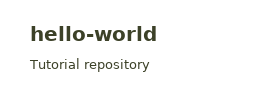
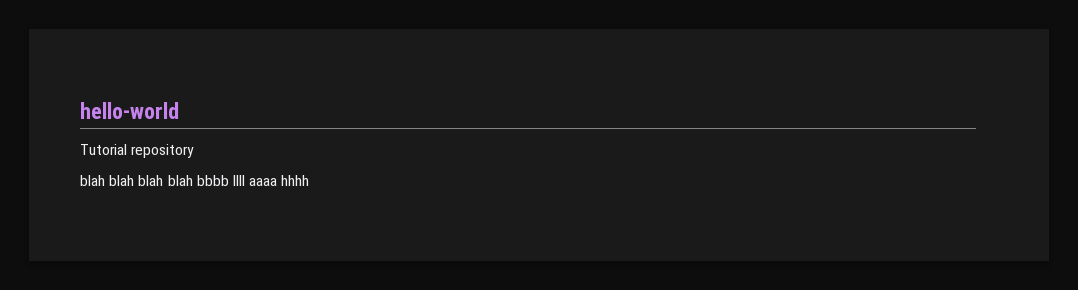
+ blah blah blah blah bbbb llll aaaa hhhh

